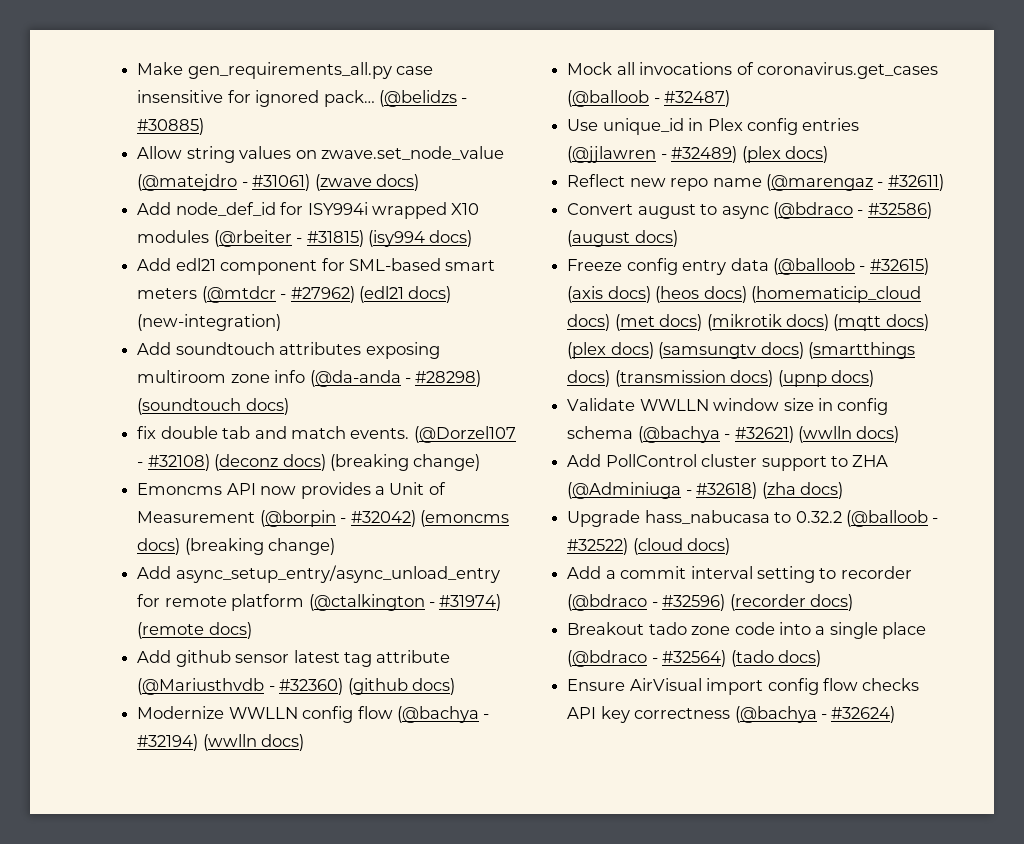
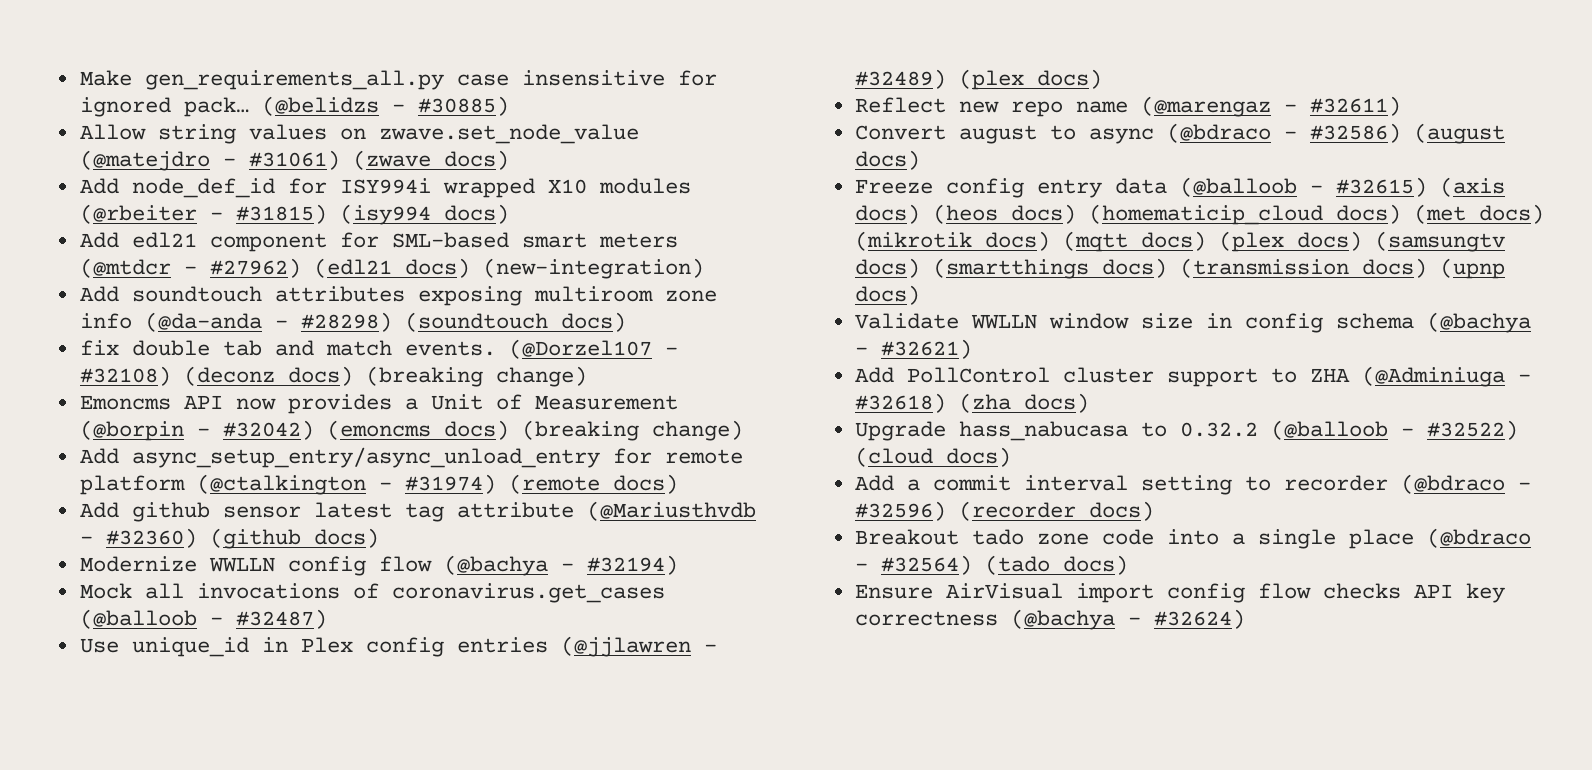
- Modernize WWLLN config flow (@bachya - #32194) (wwlln docs)
+ Modernize WWLLN config flow (@bachya - #32194)
- Validate WWLLN window size in config schema (@bachya - #32621) (wwlln docs)
+ Validate WWLLN window size in config schema (@bachya - #32621)

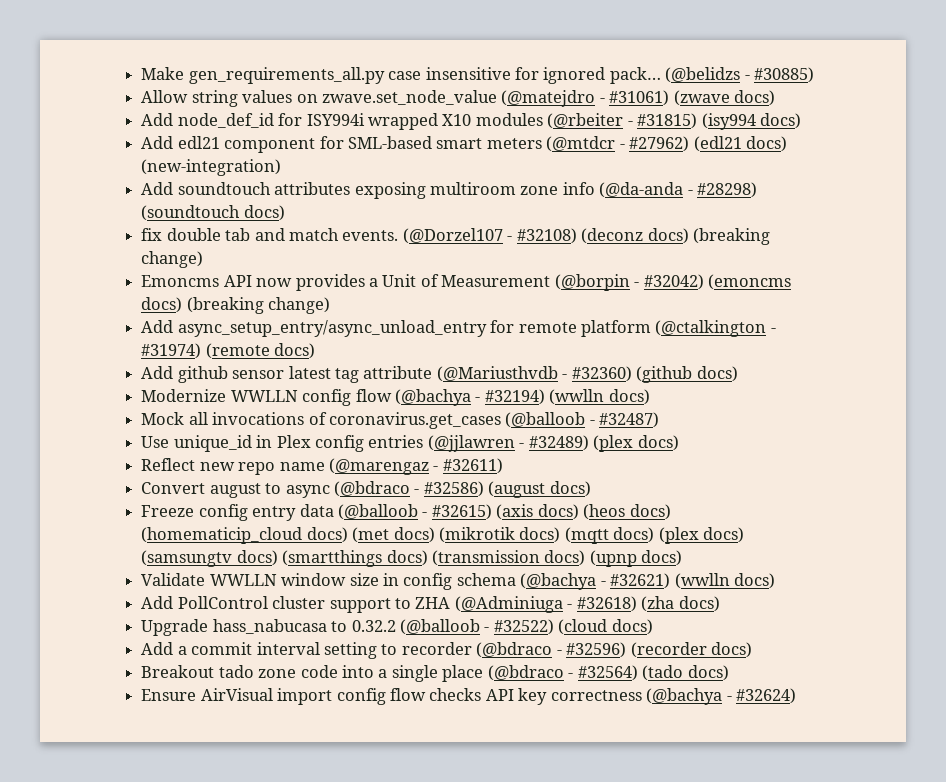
- Modernize WWLLN config flow (@bachya - #32194)
+ Modernize WWLLN config flow (@bachya - #32194) (wwlln docs)
- Validate WWLLN window size in config schema (@bachya - #32621)
+ Validate WWLLN window size in config schema (@bachya - #32621) (wwlln docs)

